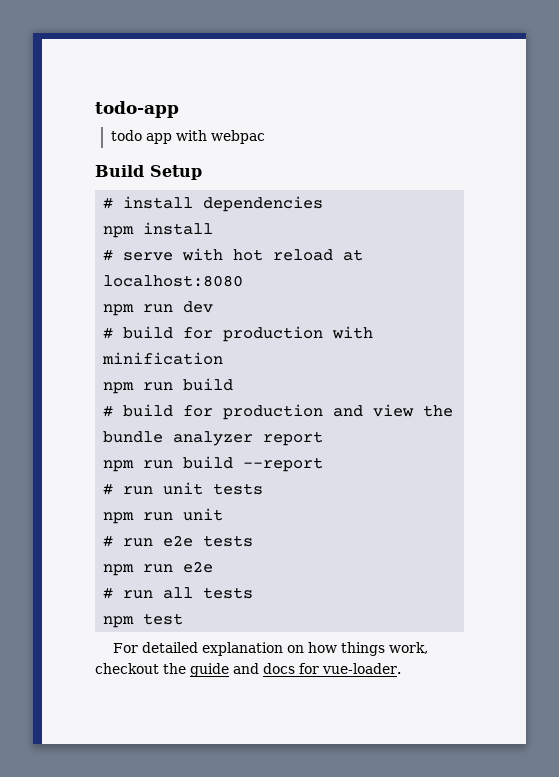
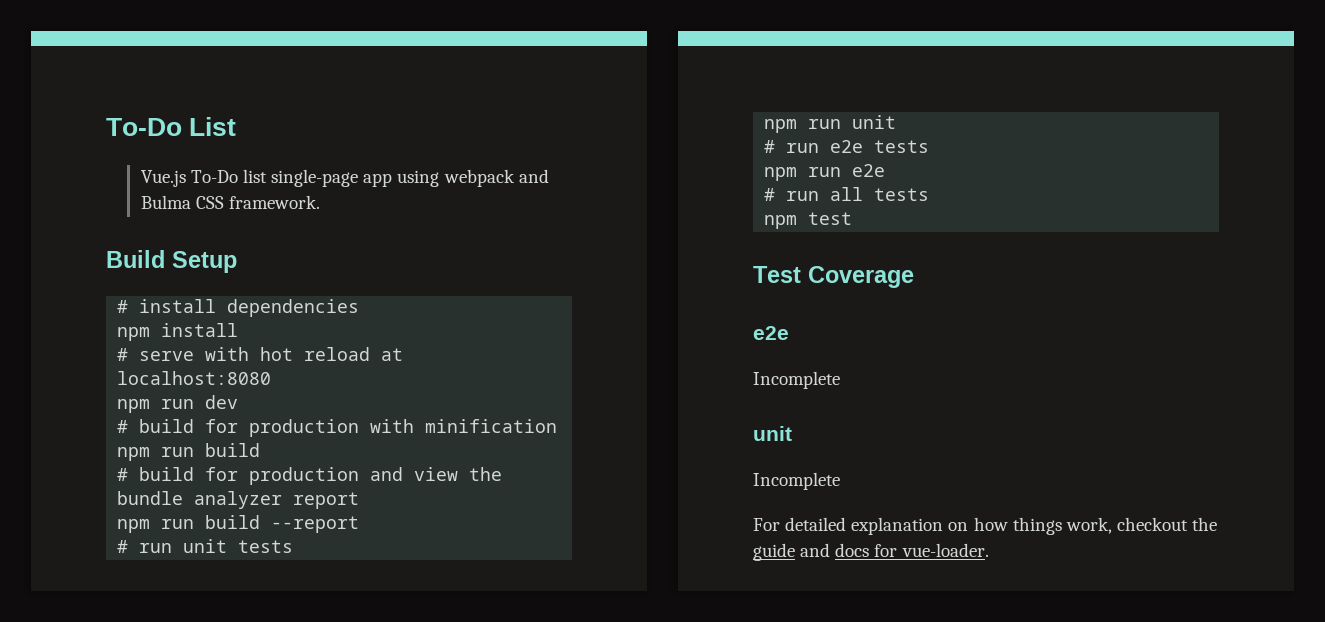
- todo-app
- todo app with webpac
+ To-Do List
+ Vue.js To-Do list single-page app using webpack and Bulma CSS framework.
+ Test Coverage
+ e2e
+ Incomplete
+ unit
+ Incomplete

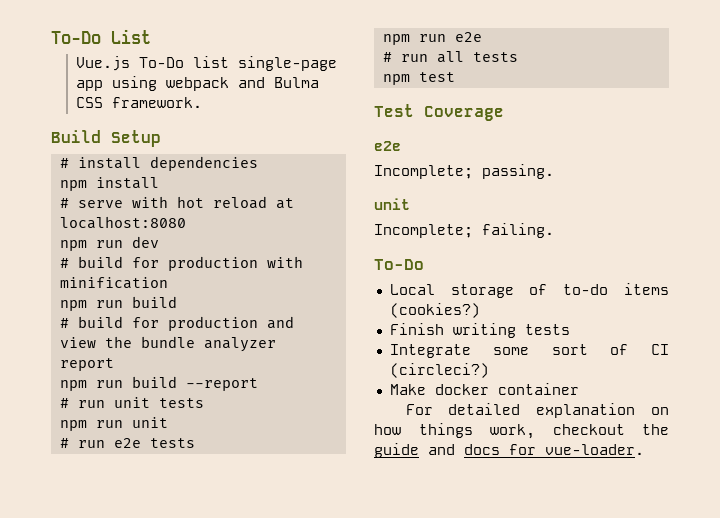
  Test Coverage
  e2e
- Incomplete
+ Incomplete; passing.
  unit
- Incomplete
+ Incomplete; failing.
+ To-Do
+ Local storage of to-do items (cookies?)
+ Finish writing tests
+ Integrate some sort of CI (circleci?)
+ Make docker container

